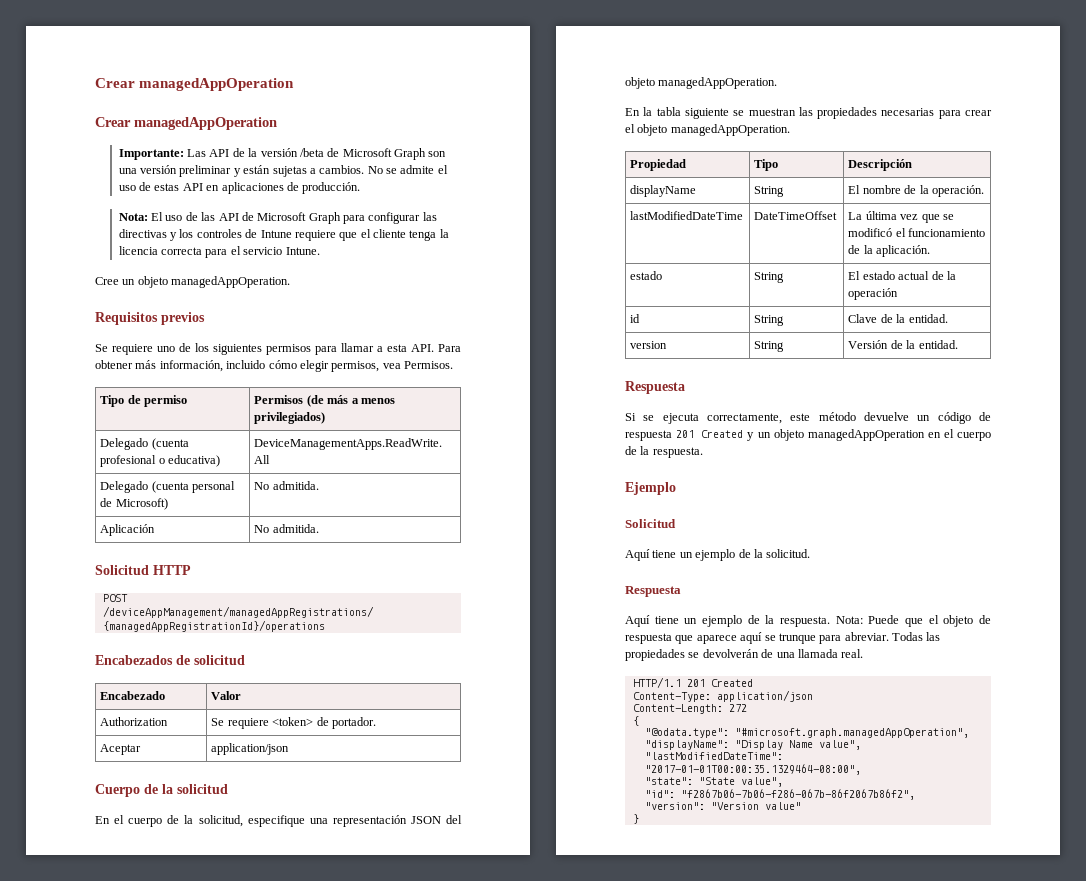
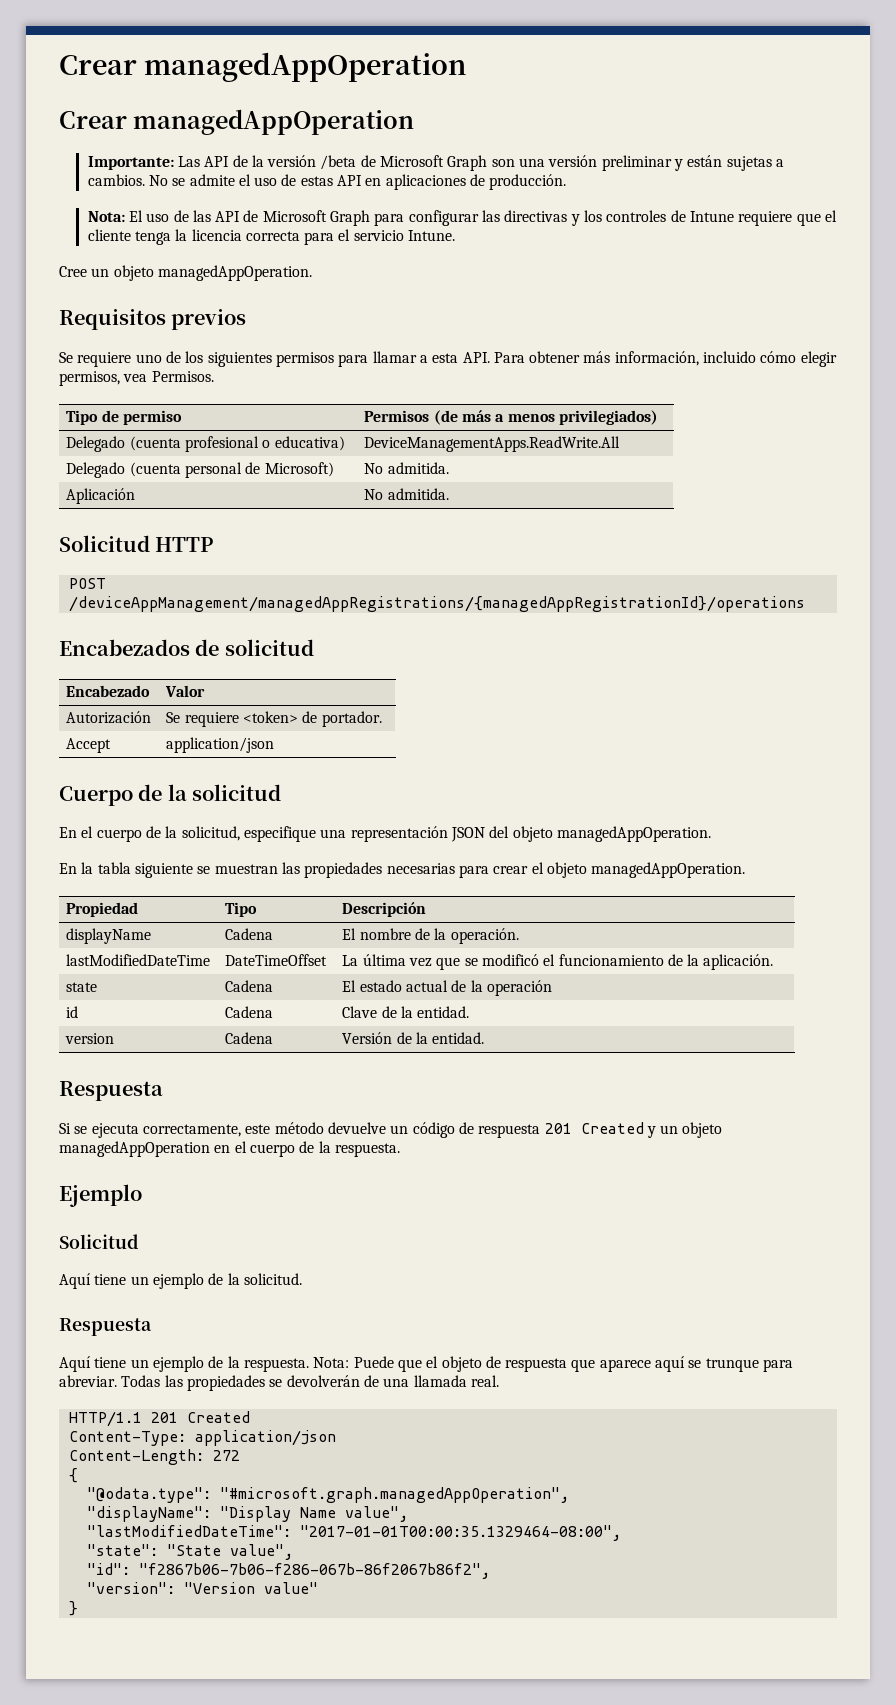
- Authorization | Se requiere <token> de portador.
+ Autorización | Se requiere <token> de portador.
- Aceptar | application/json
+ Accept | application/json
- displayName | String | El nombre de la operación.
+ displayName | Cadena | El nombre de la operación.
- estado | String | El estado actual de la operación
+ state | Cadena | El estado actual de la operación
- id | String | Clave de la entidad.
+ id | Cadena | Clave de la entidad.
- version | String | Versión de la entidad.
+ version | Cadena | Versión de la entidad.

